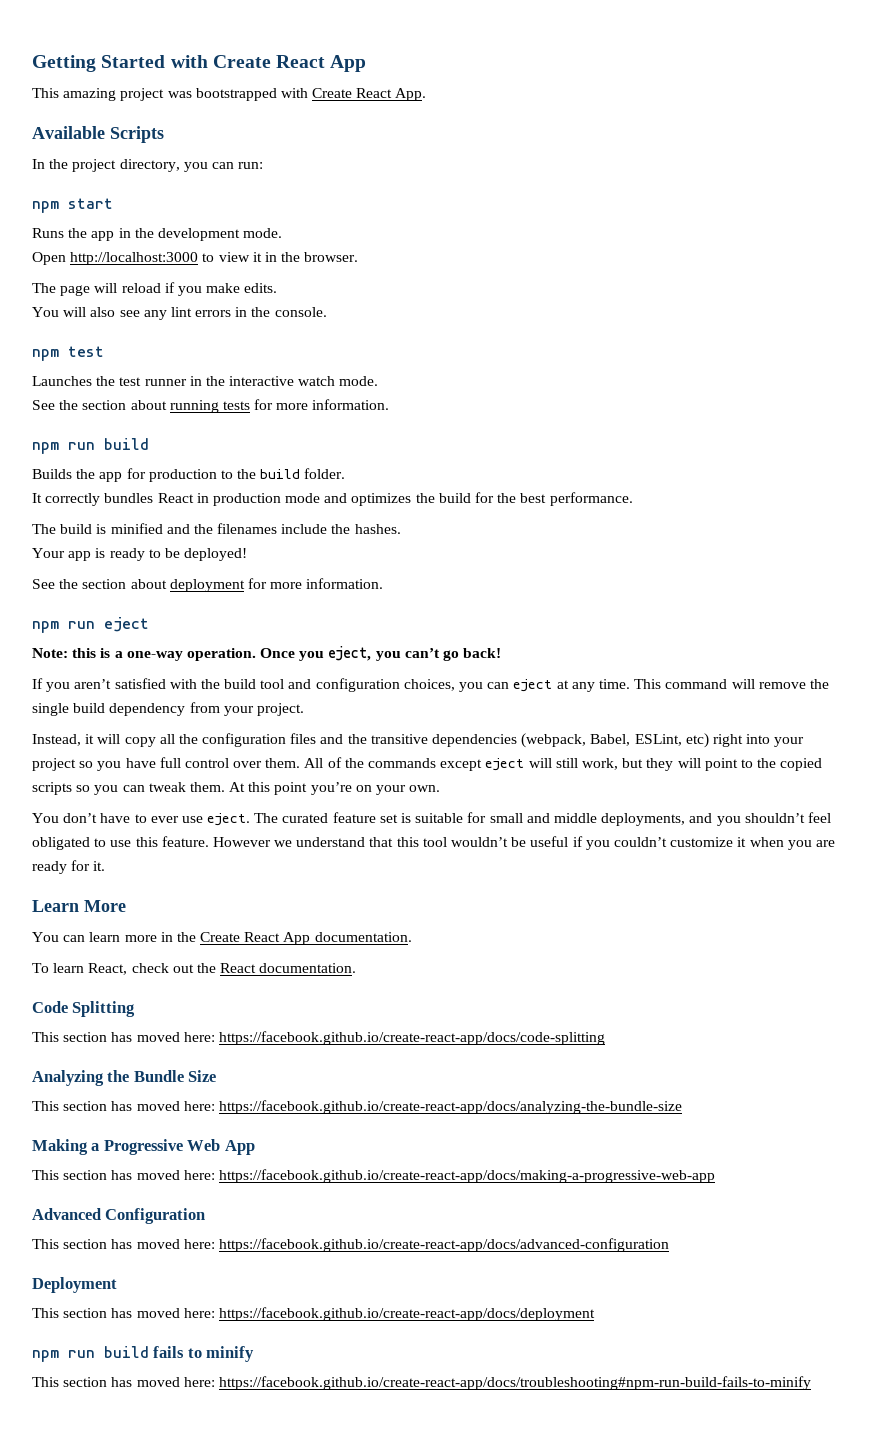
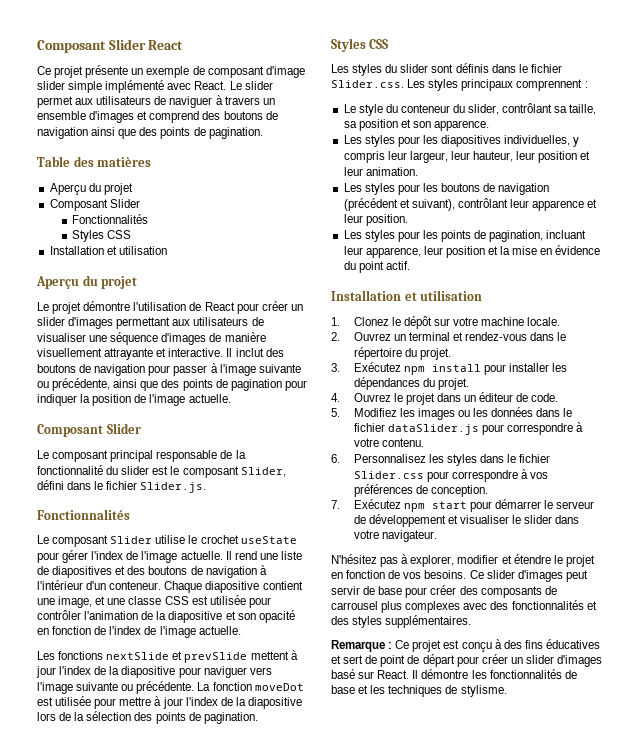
- Getting Started with Create React App
- This amazing project was bootstrapped with Create React App.
- Available Scripts
- In the project directory, you can run:
- npm start
- Runs the app in the development mode.
- Open http://localhost:3000 to view it in the browser.
- The page will reload if you make edits.
- You will also see any lint errors in the console.
- npm test
- Launches the test runner in the interactive watch mode.
- See the section about running tests for more information.
- npm run build
- Builds the app for production to the build folder.
- It correctly bundles React in production mode and optimizes the build for the best performance.
- The build is minified and the filenames include the hashes.
- Your app is ready to be deployed!
- See the section about deployment for more information.
- npm run eject
- Note: this is a one-way operation. Once you eject, you can’t go back!
- If you aren’t satisfied with the build tool and configuration choices, you can eject at any time. This command will remove the single build dependency from your project.
- Instead, it will copy all the configuration files and the transitive dependencies (webpack, Babel, ESLint, etc) right into your project so you have full control over them. All of the commands except eject will still work, but they will point to the copied scripts so you can tweak them. At this point you’re on your own.
- You don’t have to ever use eject. The curated feature set is suitable for small and middle deployments, and you shouldn’t feel obligated to use this feature. However we understand that this tool wouldn’t be useful if you couldn’t customize it when you are ready for it.
- Learn More
- You can learn more in the Create React App documentation.
- To learn React, check out the React documentation.
- Code Splitting
- This section has moved here: https://facebook.github.io/create-react-app/docs/code-splitting
- Analyzing the Bundle Size
- This section has moved here: https://facebook.github.io/create-react-app/docs/analyzing-the-bundle-size
- Making a Progressive Web App
- This section has moved here: https://facebook.github.io/create-react-app/docs/making-a-progressive-web-app
- Advanced Configuration
- This section has moved here: https://facebook.github.io/create-react-app/docs/advanced-configuration
- Deployment
- This section has moved here: https://facebook.github.io/create-react-app/docs/deployment
- npm run build fails to minify
- This section has moved here: https://facebook.github.io/create-react-app/docs/troubleshooting#npm-run-build-fails-to-minify
+ Composant Slider React
+ Ce projet présente un exemple de composant d'image slider simple implémenté avec React. Le slider permet aux utilisateurs de naviguer à travers un ensemble d'images et comprend des boutons de navigation ainsi que des points de pagination.
+ Table des matières
+ Aperçu du projet
+ Composant Slider
+ Fonctionnalités
+ Styles CSS
+ Installation et utilisation
+ Aperçu du projet
+ Le projet démontre l'utilisation de React pour créer un slider d'images permettant aux utilisateurs de visualiser une séquence d'images de manière visuellement attrayante et interactive. Il inclut des boutons de navigation pour passer à l'image suivante ou précédente, ainsi que des points de pagination pour indiquer la position de l'image actuelle.
+ Composant Slider
+ Le composant principal responsable de la fonctionnalité du slider est le composant Slider, défini dans le fichier Slider.js.
+ Fonctionnalités
+ Le composant Slider utilise le crochet useState pour gérer l'index de l'image actuelle. Il rend une liste de diapositives et des boutons de navigation à l'intérieur d'un conteneur. Chaque diapositive contient une image, et une classe CSS est utilisée pour contrôler l'animation de la diapositive et son opacité en fonction de l'index de l'image actuelle.
+ Les fonctions nextSlide et prevSlide mettent à jour l'index de la diapositive pour naviguer vers l'image suivante ou précédente. La fonction moveDot est utilisée pour mettre à jour l'index de la diapositive lors de la sélection des points de pagination.
+ Styles CSS
+ Les styles du slider sont définis dans le fichier Slider.css. Les styles principaux comprennent :
+ Le style du conteneur du slider, contrôlant sa taille, sa position et son apparence.
+ Les styles pour les diapositives individuelles, y compris leur largeur, leur hauteur, leur position et leur animation.
+ Les styles pour les boutons de navigation (précédent et suivant), contrôlant leur apparence et leur position.
+ Les styles pour les points de pagination, incluant leur apparence, leur position et la mise en évidence du point actif.
+ Installation et utilisation
+ 1. Clonez le dépôt sur votre machine locale.
+ 2. Ouvrez un terminal et rendez-vous dans le répertoire du projet.
+ 3. Exécutez npm install pour installer les dépendances du projet.
+ 4. Ouvrez le projet dans un éditeur de code.
+ 5. Modifiez les images ou les données dans le fichier dataSlider.js pour correspondre à votre contenu.
+ 6. Personnalisez les styles dans le fichier Slider.css pour correspondre à vos préférences de conception.
+ 7. Exécutez npm start pour démarrer le serveur de développement et visualiser le slider dans votre navigateur.
+ N'hésitez pas à explorer, modifier et étendre le projet en fonction de vos besoins. Ce slider d'images peut servir de base pour créer des composants de carrousel plus complexes avec des fonctionnalités et des styles supplémentaires.
+ Remarque : Ce projet est conçu à des fins éducatives et sert de point de départ pour créer un slider d'images basé sur React. Il démontre les fonctionnalités de base et les techniques de stylisme.

